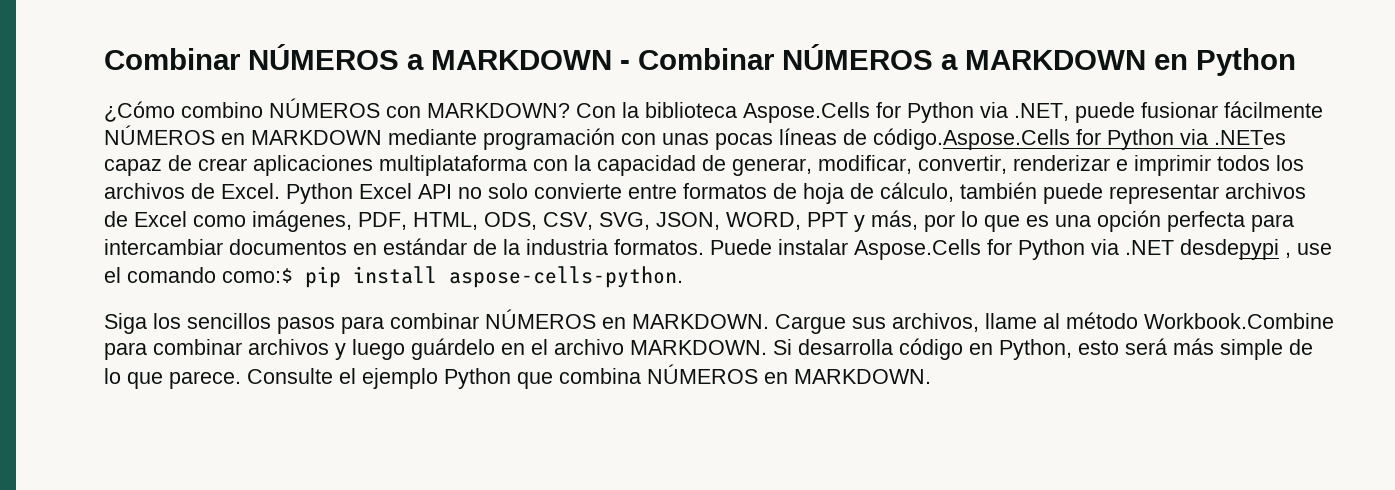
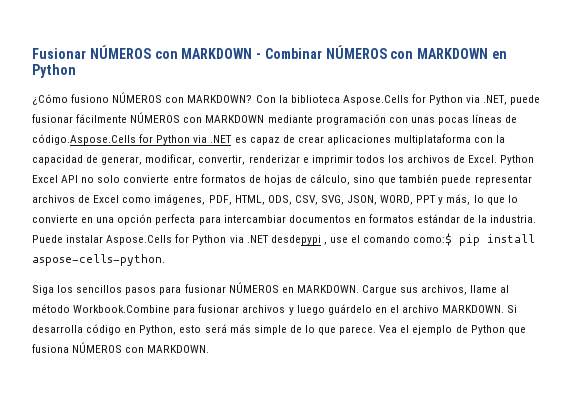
- Combinar NÚMEROS a MARKDOWN - Combinar NÚMEROS a MARKDOWN en Python
+ Fusionar NÚMEROS con MARKDOWN - Combinar NÚMEROS con MARKDOWN en Python
- ¿Cómo combino NÚMEROS con MARKDOWN?
+ ¿Cómo fusiono NÚMEROS con MARKDOWN?
- Con la biblioteca Aspose.Cells for Python via .NET, puede fusionar fácilmente NÚMEROS en MARKDOWN mediante programación con unas pocas líneas de código.Aspose.Cells for Python via .NETes capaz de crear aplicaciones multiplataforma con la capacidad de generar, modificar, convertir, renderizar e imprimir todos los archivos de Excel.
+ Con la biblioteca Aspose.Cells for Python via .NET, puede fusionar fácilmente NÚMEROS con MARKDOWN mediante programación con unas pocas líneas de código.Aspose.Cells for Python via .NET es capaz de crear aplicaciones multiplataforma con la capacidad de generar, modificar, convertir, renderizar e imprimir todos los archivos de Excel.
- Python Excel API no solo convierte entre formatos de hoja de cálculo, también puede representar archivos de Excel como imágenes, PDF, HTML, ODS, CSV, SVG, JSON, WORD, PPT y más, por lo que es una opción perfecta para intercambiar documentos en estándar de la industria formatos.
+ Python Excel API no solo convierte entre formatos de hojas de cálculo, sino que también puede representar archivos de Excel como imágenes, PDF, HTML, ODS, CSV, SVG, JSON, WORD, PPT y más, lo que lo convierte en una opción perfecta para intercambiar documentos en formatos estándar de la industria.
- Siga los sencillos pasos para combinar NÚMEROS en MARKDOWN.
+ Siga los sencillos pasos para fusionar NÚMEROS en MARKDOWN.
- Cargue sus archivos, llame al método Workbook.Combine para combinar archivos y luego guárdelo en el archivo MARKDOWN.
+ Cargue sus archivos, llame al método Workbook.Combine para fusionar archivos y luego guárdelo en el archivo MARKDOWN.
- Consulte el ejemplo Python que combina NÚMEROS en MARKDOWN.
+ Vea el ejemplo de Python que fusiona NÚMEROS con MARKDOWN.

